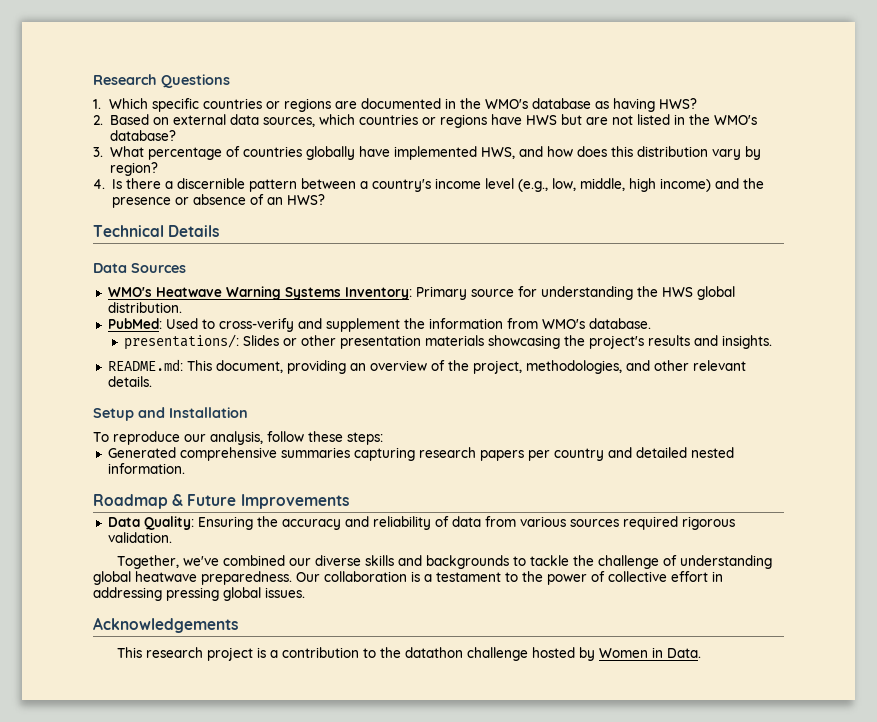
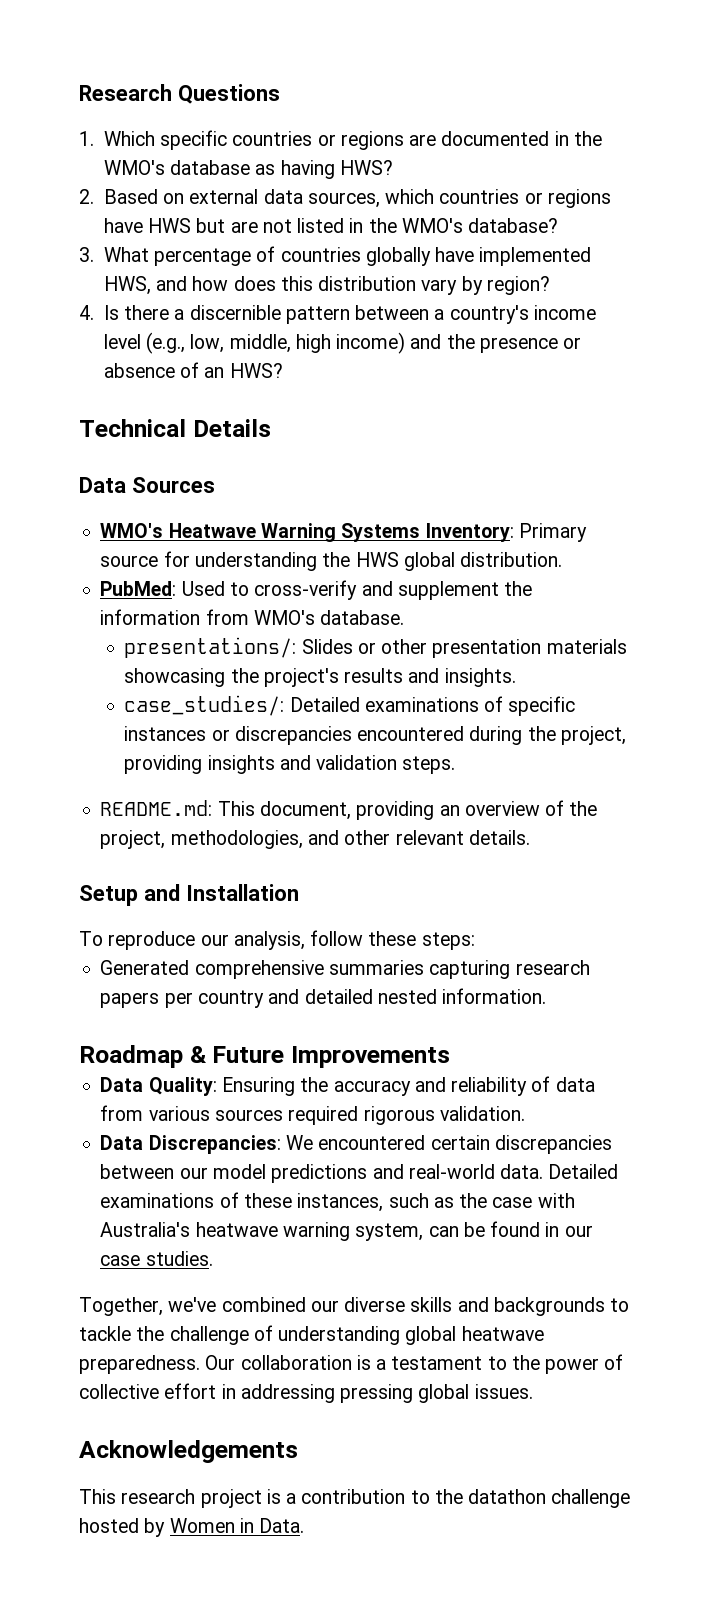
+ case_studies/: Detailed examinations of specific instances or discrepancies encountered during the project, providing insights and validation steps.
+ Data Discrepancies: We encountered certain discrepancies between our model predictions and real-world data. Detailed examinations of these instances, such as the case with Australia's heatwave warning system, can be found in our case studies.

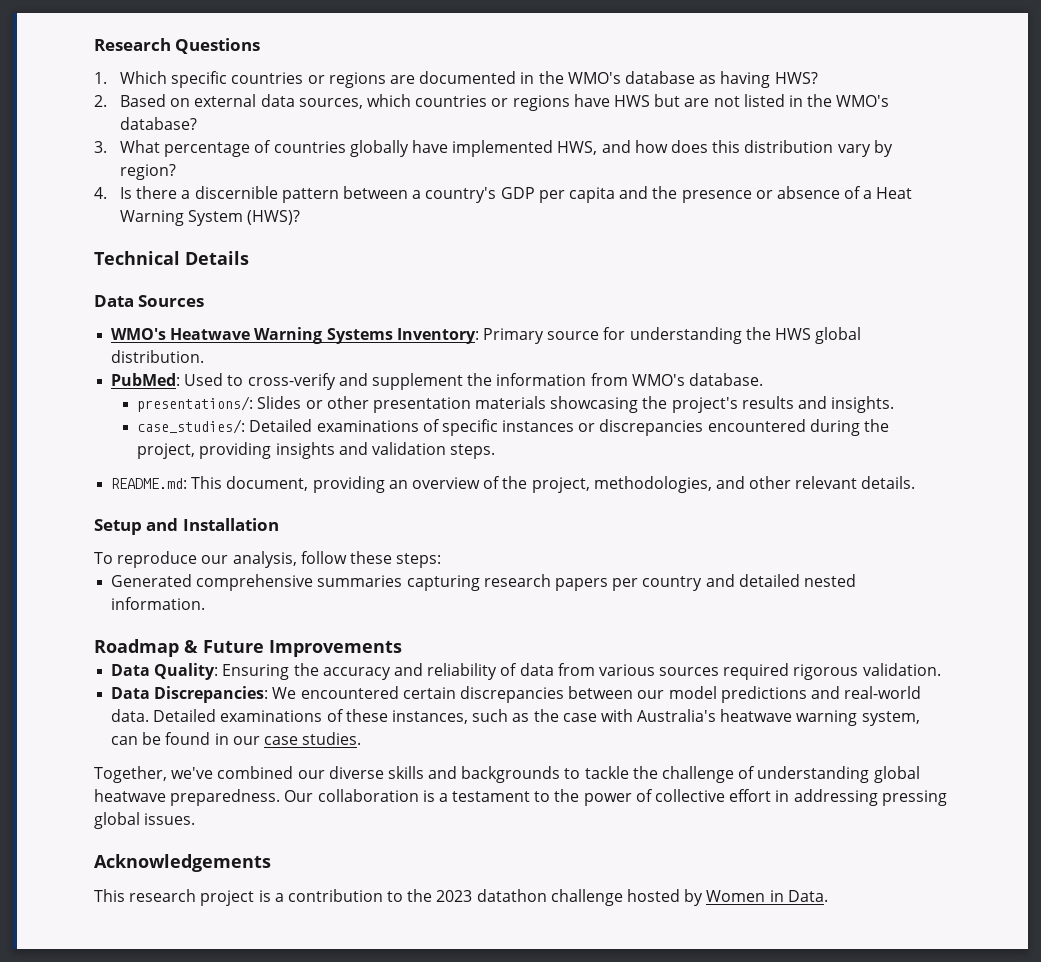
- 4. Is there a discernible pattern between a country's income level (e.g., low, middle, high income) and the presence or absence of an HWS?
+ 4. Is there a discernible pattern between a country's GDP per capita and the presence or absence of a Heat Warning System (HWS)?
- This research project is a contribution to the datathon challenge hosted by Women in Data.
+ This research project is a contribution to the 2023 datathon challenge hosted by Women in Data.

